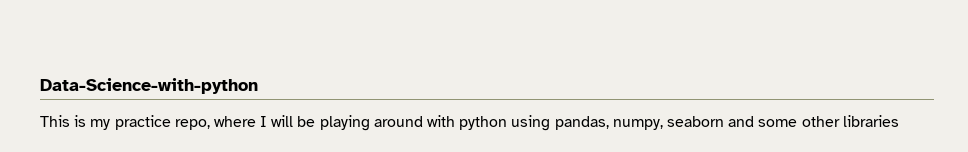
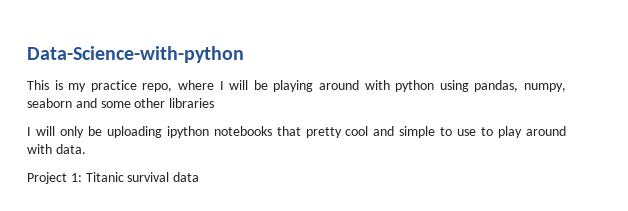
+ I will only be uploading ipython notebooks that pretty cool and simple to use to play around with data.
+ Project 1: Titanic survival data

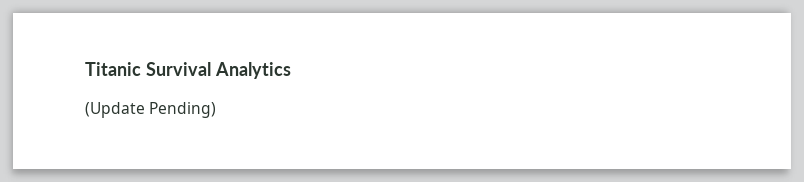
- Data-Science-with-python
- This is my practice repo, where I will be playing around with python using pandas, numpy, seaborn and some other libraries
- I will only be uploading ipython notebooks that pretty cool and simple to use to play around with data.
- Project 1: Titanic survival data
+ Titanic Survival Analytics
+ (Update Pending)

